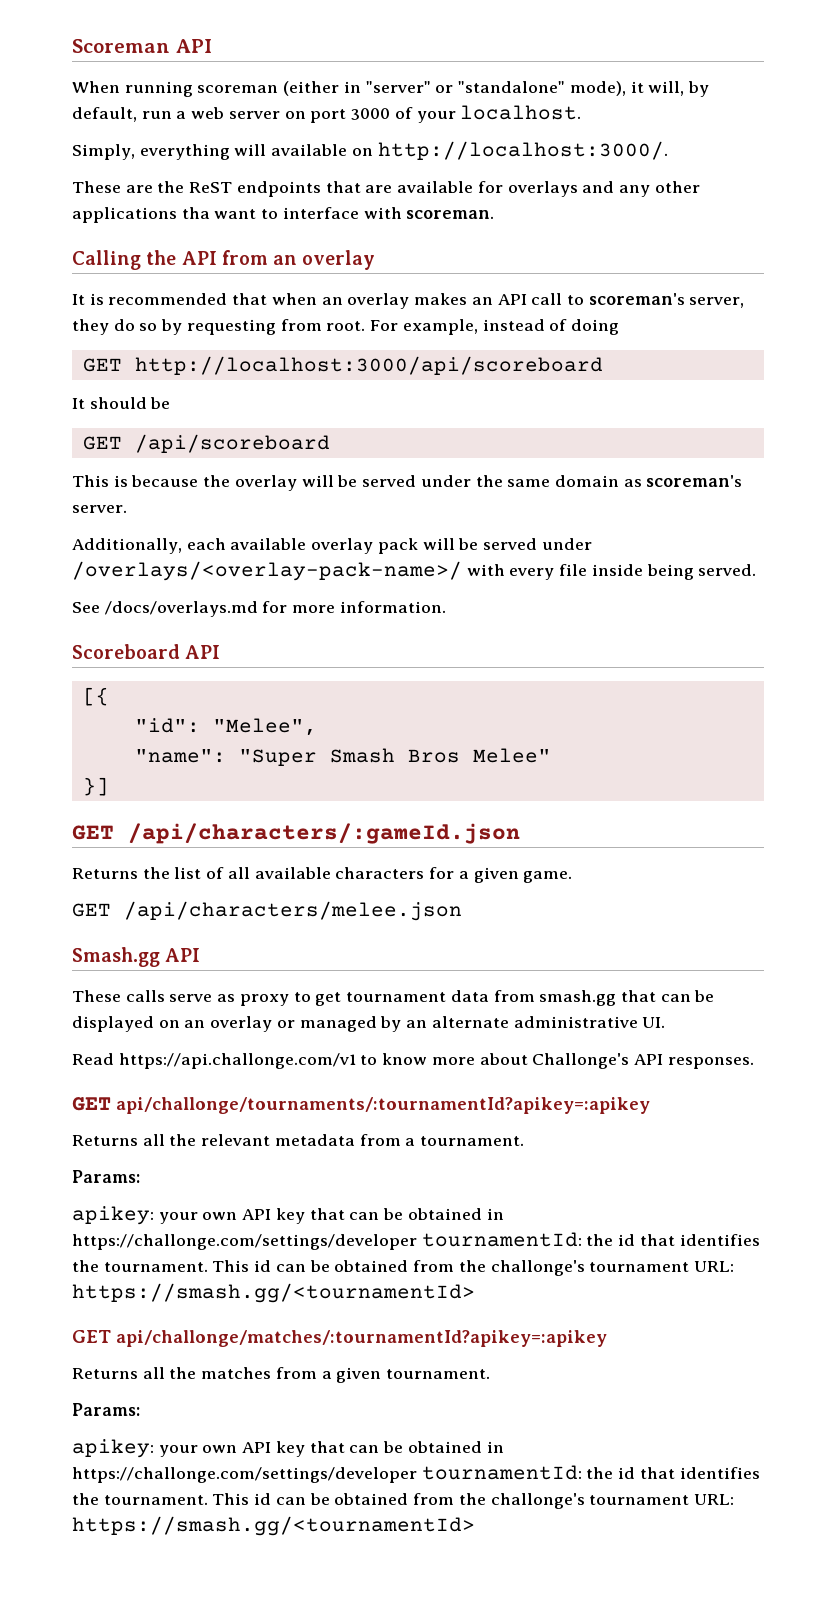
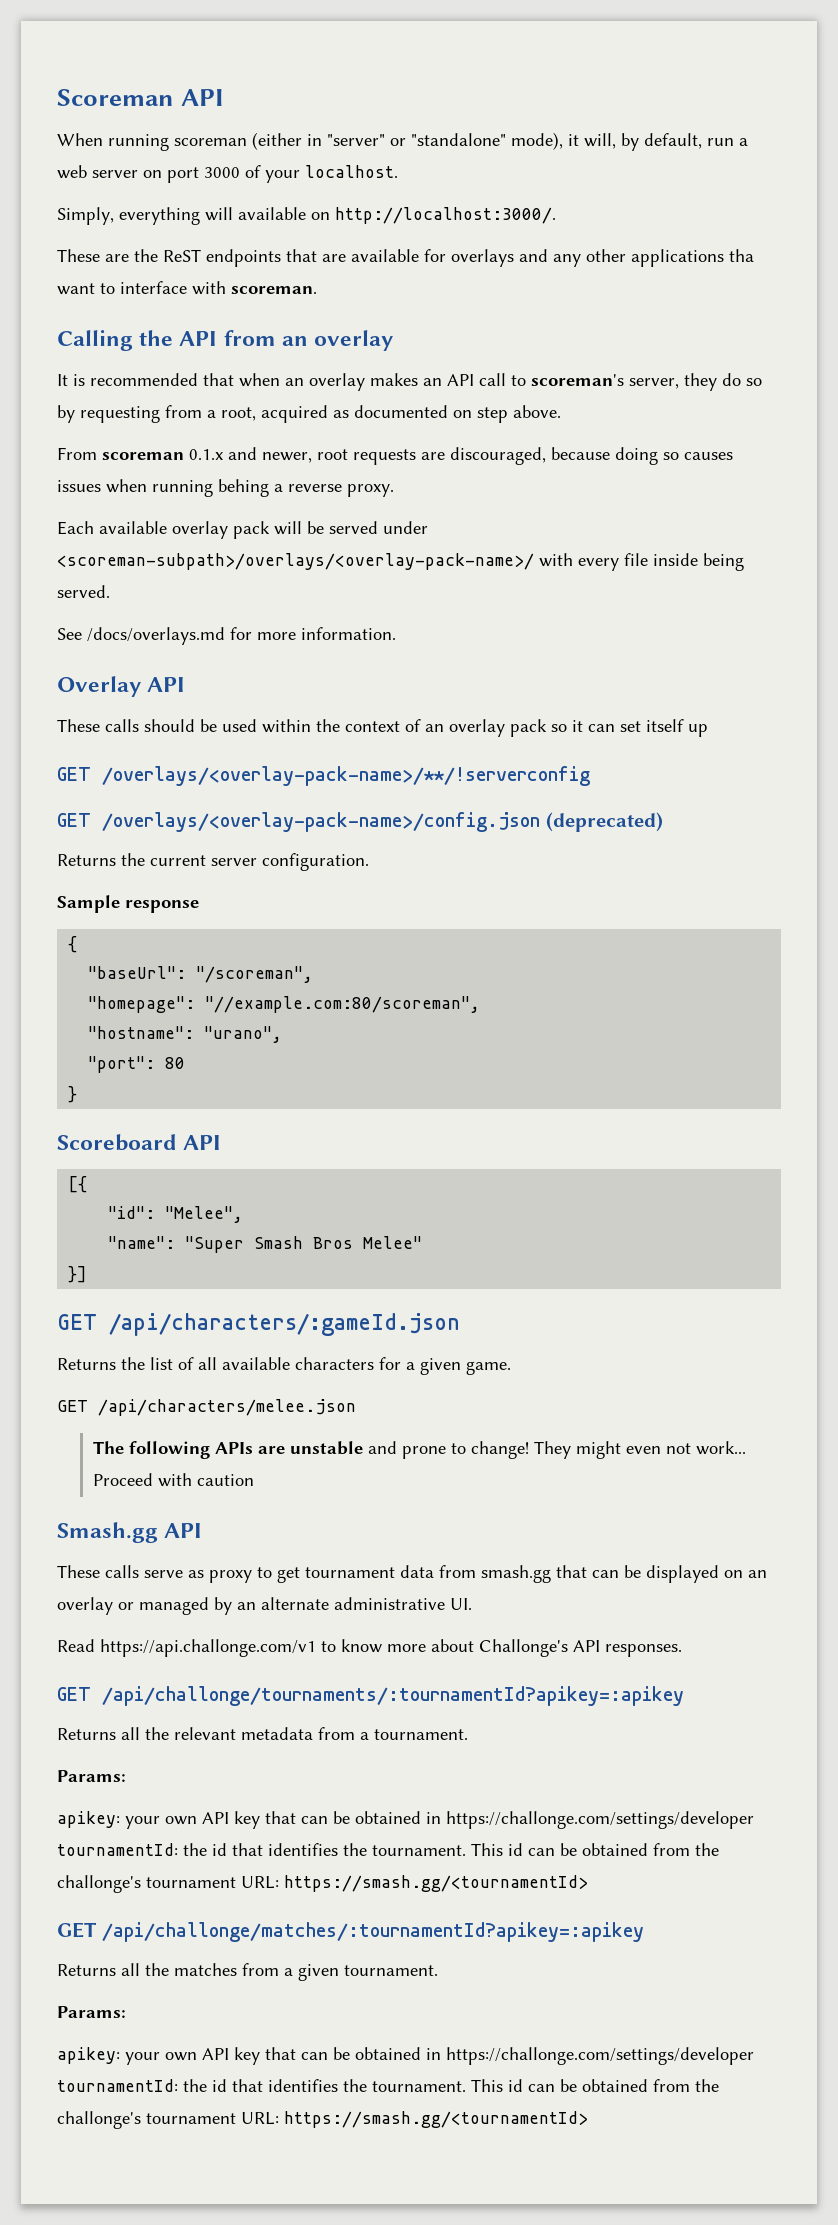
- It is recommended that when an overlay makes an API call to scoreman's server, they do so by requesting from root. For example, instead of doing
- GET http://localhost:3000/api/scoreboard
- It should be
- GET /api/scoreboard
- This is because the overlay will be served under the same domain as scoreman's server.
- Additionally, each available overlay pack will be served under /overlays/<overlay-pack-name>/ with every file inside being served.
+ It is recommended that when an overlay makes an API call to scoreman's server, they do so by requesting from a root, acquired as documented on step above.
+ From scoreman 0.1.x and newer, root requests are discouraged, because doing so causes issues when running behing a reverse proxy.
+ Each available overlay pack will be served under <scoreman-subpath>/overlays/<overlay-pack-name>/ with every file inside being served.
+ Overlay API
+ These calls should be used within the context of an overlay pack so it can set itself up
+ GET /overlays/<overlay-pack-name>/**/!serverconfig
+ GET /overlays/<overlay-pack-name>/config.json (deprecated)
+ Returns the current server configuration.
+ Sample response
+ {
+ "baseUrl": "/scoreman",
+ "homepage": "//example.com:80/scoreman",
+ "hostname": "urano",
+ "port": 80
+ }
+ The following APIs are unstable and prone to change! They might even not work... Proceed with caution
- GET api/challonge/tournaments/:tournamentId?apikey=:apikey
+ GET /api/challonge/tournaments/:tournamentId?apikey=:apikey
- GET api/challonge/matches/:tournamentId?apikey=:apikey
+ GET /api/challonge/matches/:tournamentId?apikey=:apikey

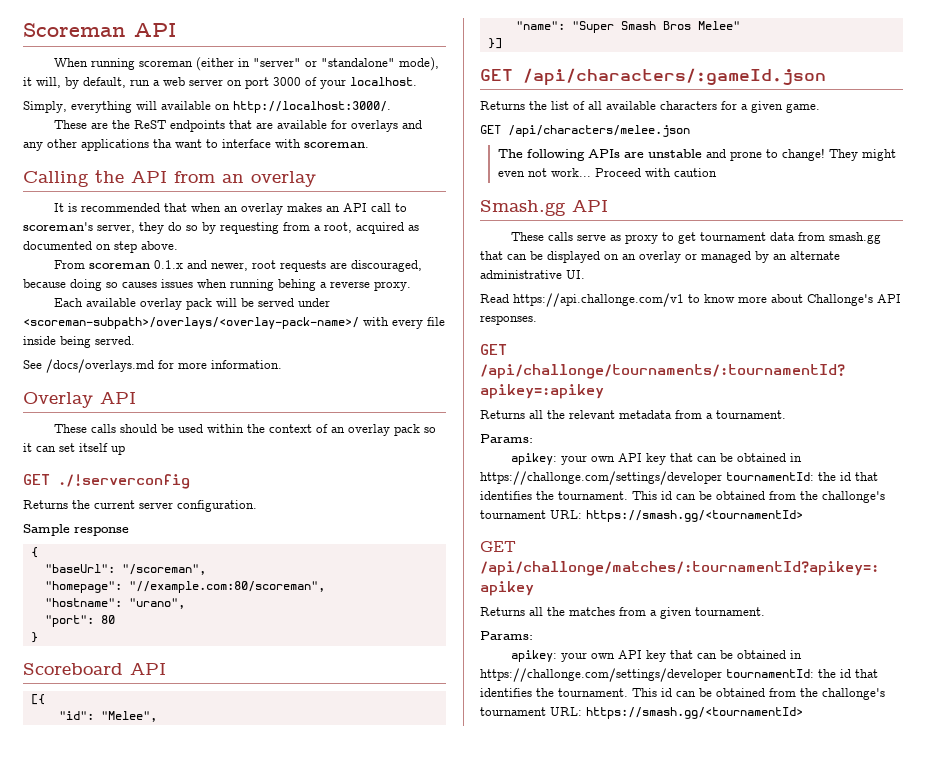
- GET /overlays/<overlay-pack-name>/**/!serverconfig
- GET /overlays/<overlay-pack-name>/config.json (deprecated)
+ GET ./!serverconfig

